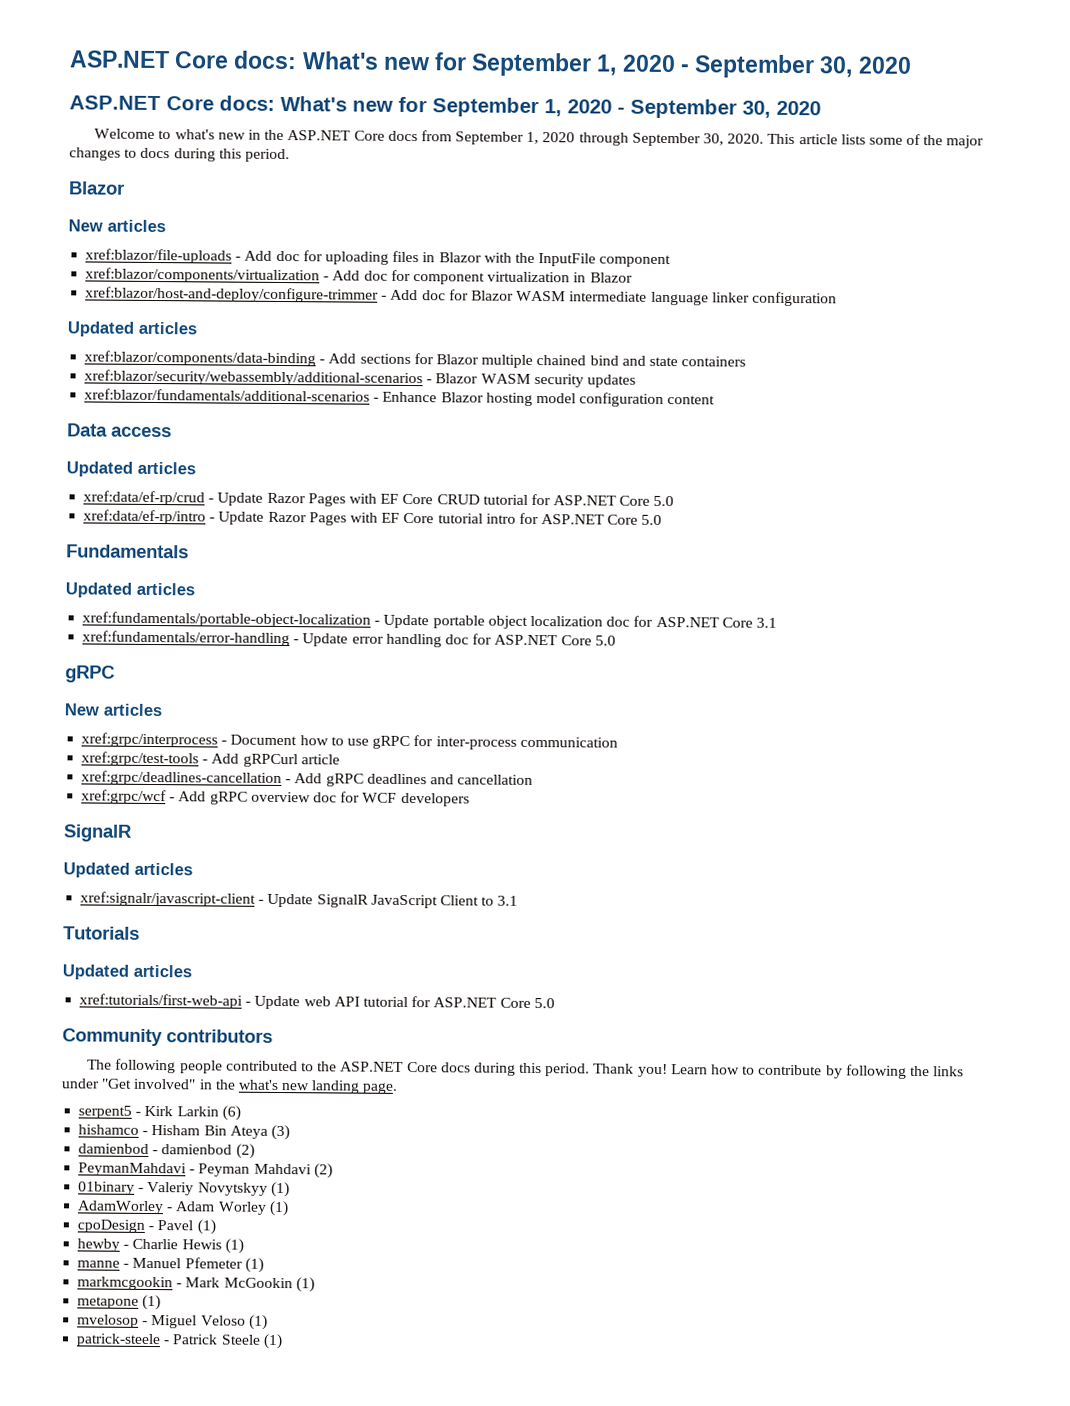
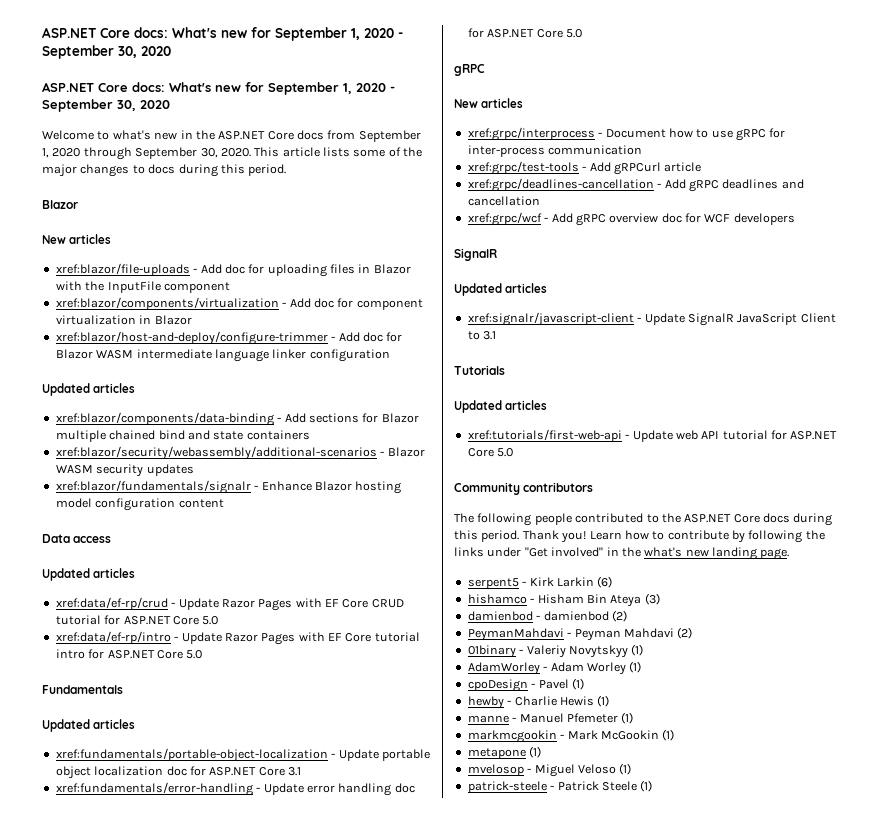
- xref:blazor/fundamentals/additional-scenarios - Enhance Blazor hosting model configuration content
+ xref:blazor/fundamentals/signalr - Enhance Blazor hosting model configuration content

